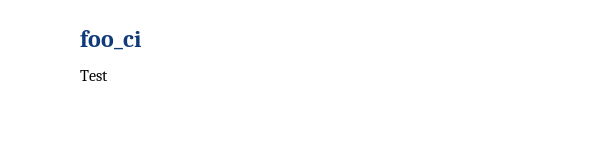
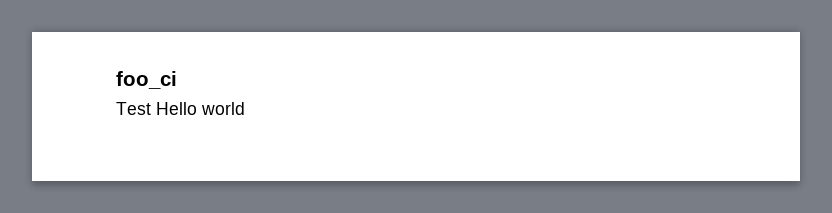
- Test
+ Test Hello world

